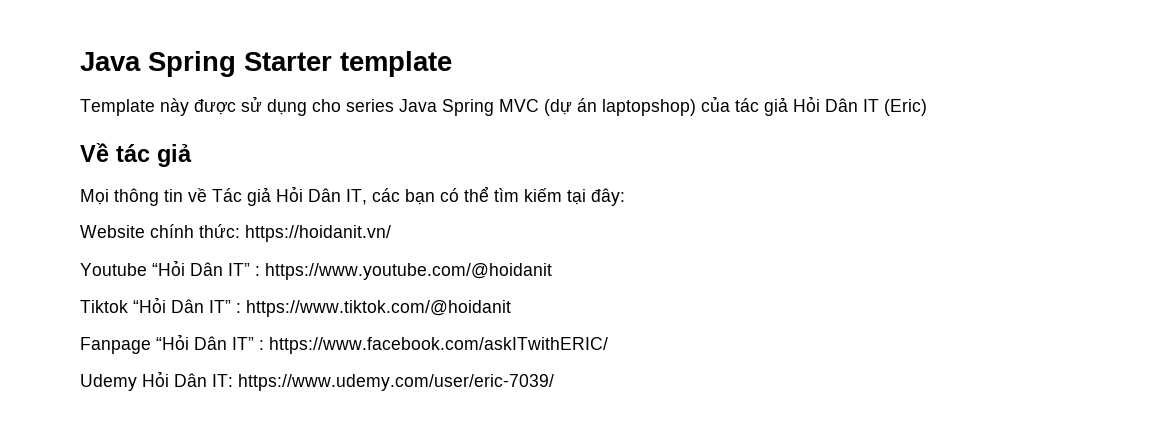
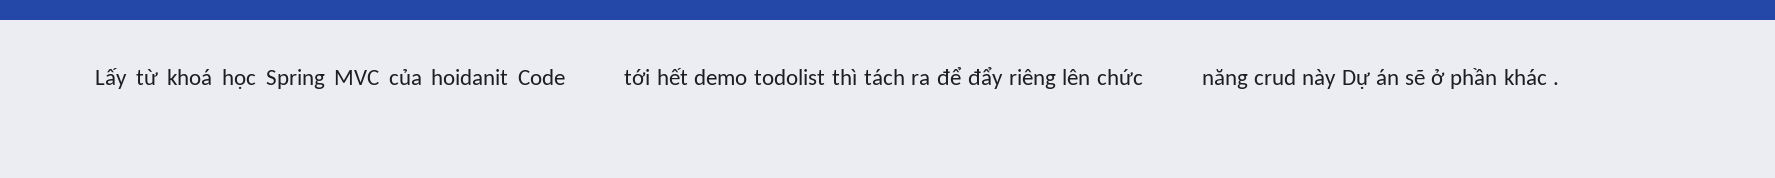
- Java Spring Starter template
- Template này được sử dụng cho series Java Spring MVC (dự án laptopshop) của tác giả Hỏi Dân IT (Eric)
- Về tác giả
- Mọi thông tin về Tác giả Hỏi Dân IT, các bạn có thể tìm kiếm tại đây:
- Website chính thức: https://hoidanit.vn/
- Youtube “Hỏi Dân IT” : https://www.youtube.com/@hoidanit
- Tiktok “Hỏi Dân IT” : https://www.tiktok.com/@hoidanit
- Fanpage “Hỏi Dân IT” : https://www.facebook.com/askITwithERIC/
- Udemy Hỏi Dân IT: https://www.udemy.com/user/eric-7039/
+ Lấy từ khoá học Spring MVC của hoidanit Code tới hết demo todolist thì tách ra để đẩy riêng lên chức năng crud này Dự án sẽ ở phần khác .

